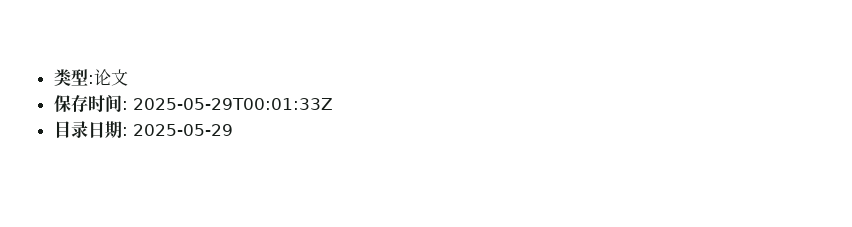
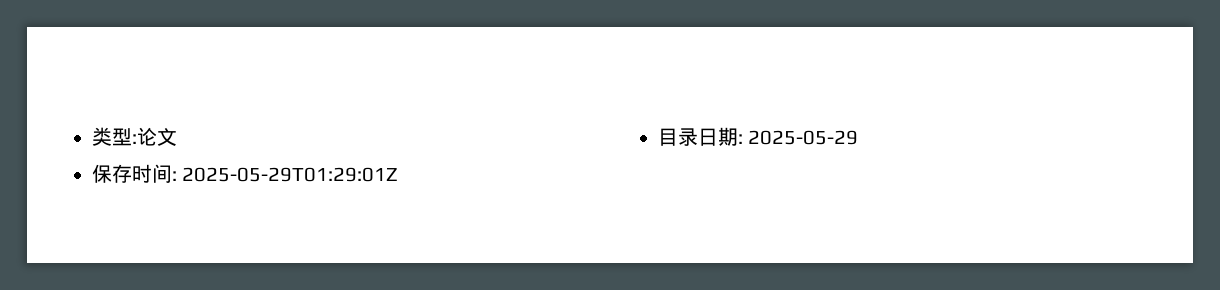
- 保存时间: 2025-05-29T00:01:33Z
+ 保存时间: 2025-05-29T01:29:01Z

